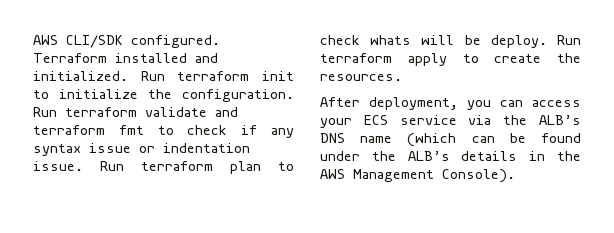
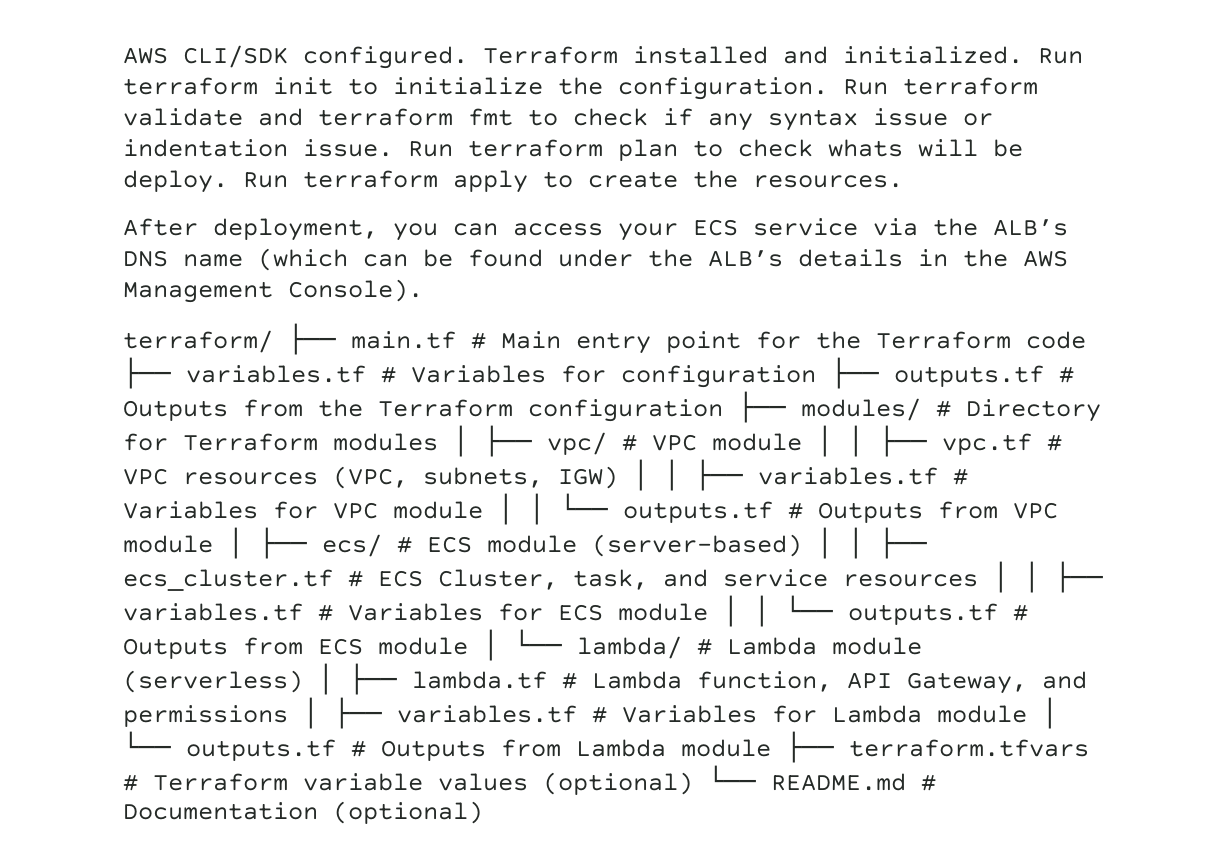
+ terraform/ ├── main.tf # Main entry point for the Terraform code ├── variables.tf # Variables for configuration ├── outputs.tf # Outputs from the Terraform configuration ├── modules/ # Directory for Terraform modules │ ├── vpc/ # VPC module │ │ ├── vpc.tf # VPC resources (VPC, subnets, IGW) │ │ ├── variables.tf # Variables for VPC module │ │ └── outputs.tf # Outputs from VPC module │ ├── ecs/ # ECS module (server-based) │ │ ├── ecs_cluster.tf # ECS Cluster, task, and service resources │ │ ├── variables.tf # Variables for ECS module │ │ └── outputs.tf # Outputs from ECS module │ └── lambda/ # Lambda module (serverless) │ ├── lambda.tf # Lambda function, API Gateway, and permissions │ ├── variables.tf # Variables for Lambda module │ └── outputs.tf # Outputs from Lambda module ├── terraform.tfvars # Terraform variable values (optional) └── README.md # Documentation (optional)

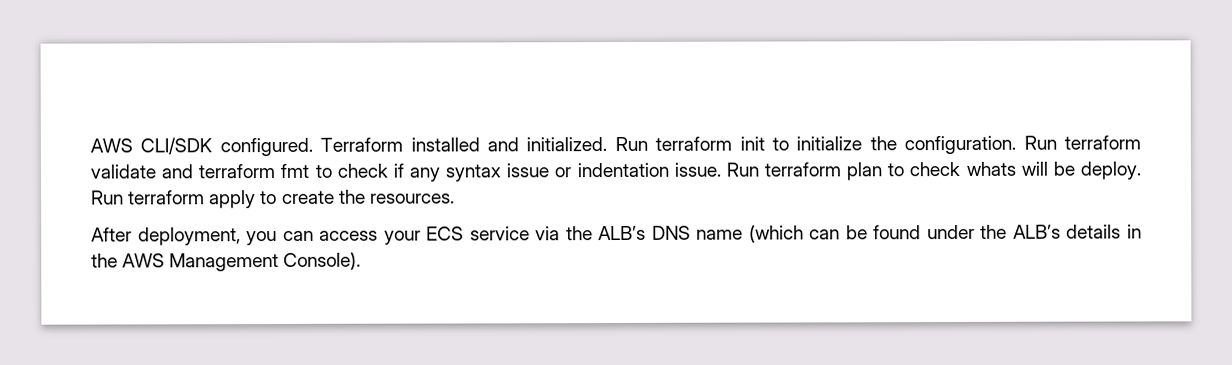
- terraform/ ├── main.tf # Main entry point for the Terraform code ├── variables.tf # Variables for configuration ├── outputs.tf # Outputs from the Terraform configuration ├── modules/ # Directory for Terraform modules │ ├── vpc/ # VPC module │ │ ├── vpc.tf # VPC resources (VPC, subnets, IGW) │ │ ├── variables.tf # Variables for VPC module │ │ └── outputs.tf # Outputs from VPC module │ ├── ecs/ # ECS module (server-based) │ │ ├── ecs_cluster.tf # ECS Cluster, task, and service resources │ │ ├── variables.tf # Variables for ECS module │ │ └── outputs.tf # Outputs from ECS module │ └── lambda/ # Lambda module (serverless) │ ├── lambda.tf # Lambda function, API Gateway, and permissions │ ├── variables.tf # Variables for Lambda module │ └── outputs.tf # Outputs from Lambda module ├── terraform.tfvars # Terraform variable values (optional) └── README.md # Documentation (optional)

